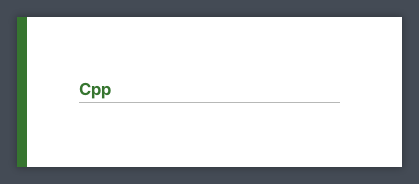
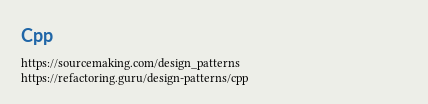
+ https://sourcemaking.com/design_patterns https://refactoring.guru/design-patterns/cpp

